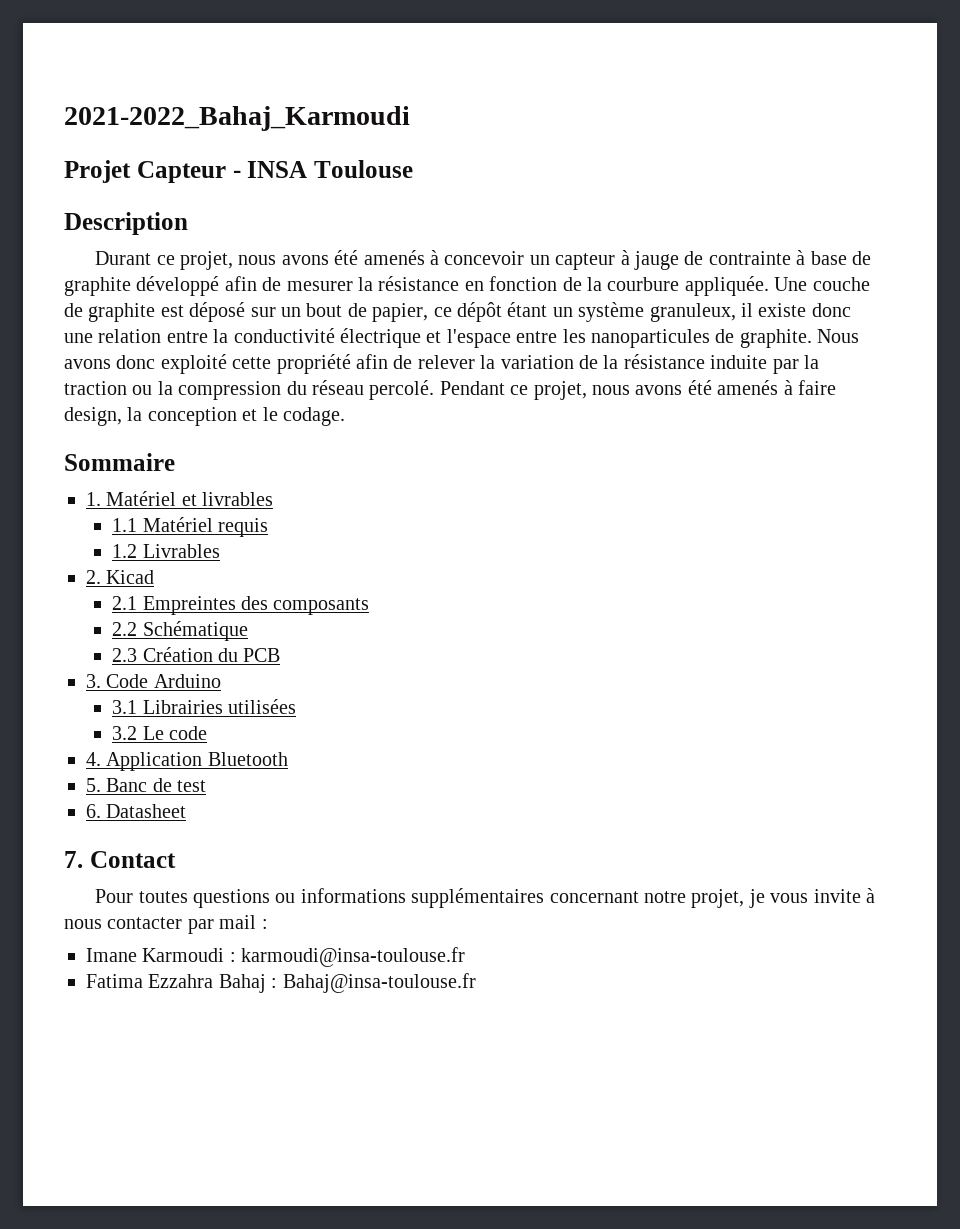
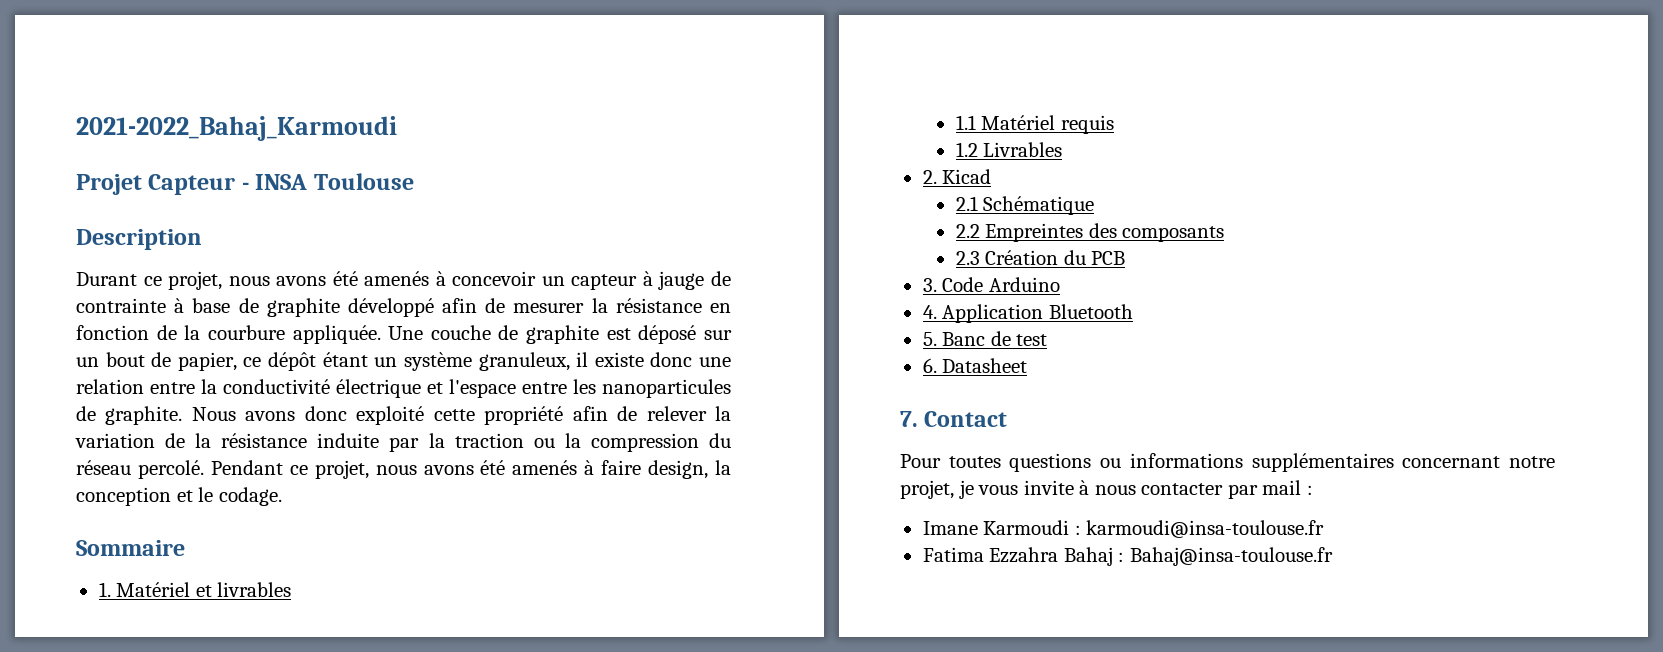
- 2.1 Empreintes des composants
+ 2.1 Schématique
+ 2.2 Empreintes des composants
- 2.2 Schématique
- 3.1 Librairies utilisées
- 3.2 Le code

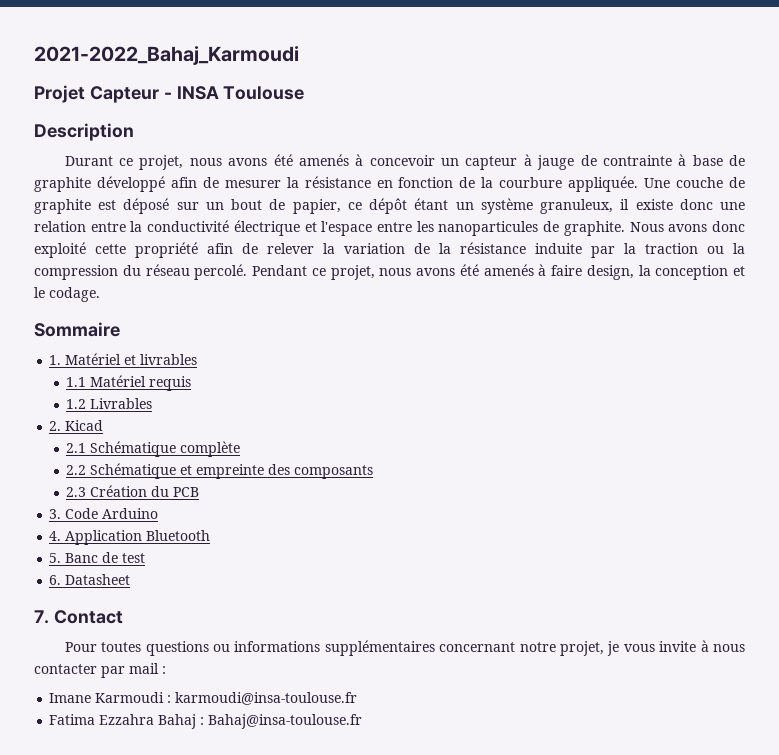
- 2.1 Schématique
+ 2.1 Schématique complète
- 2.2 Empreintes des composants
+ 2.2 Schématique et empreinte des composants

